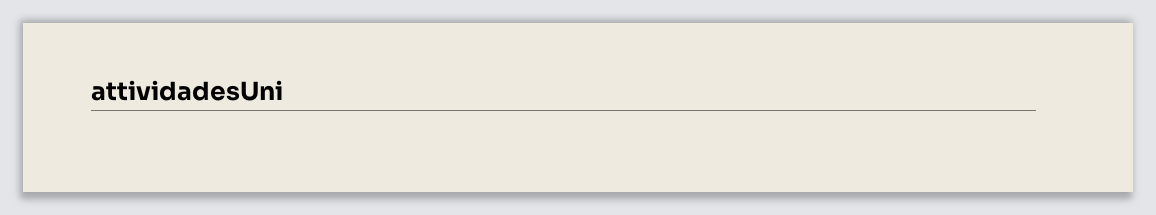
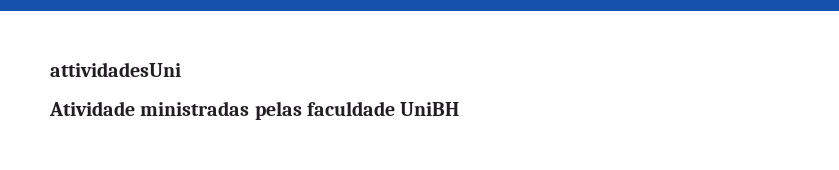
+ Atividade ministradas pelas faculdade UniBH

